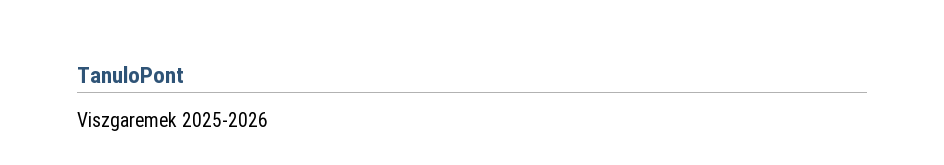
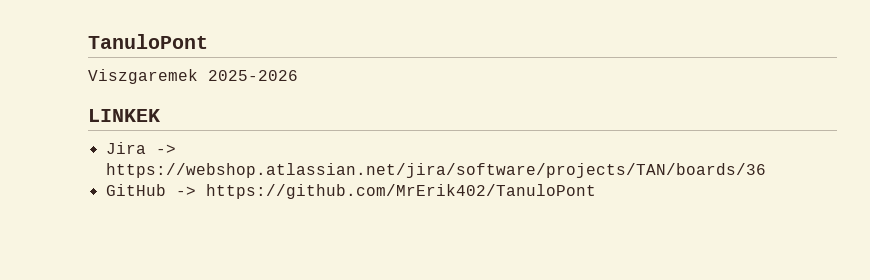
+ LINKEK
+ Jira -> https://webshop.atlassian.net/jira/software/projects/TAN/boards/36
+ GitHub -> https://github.com/MrErik402/TanuloPont

